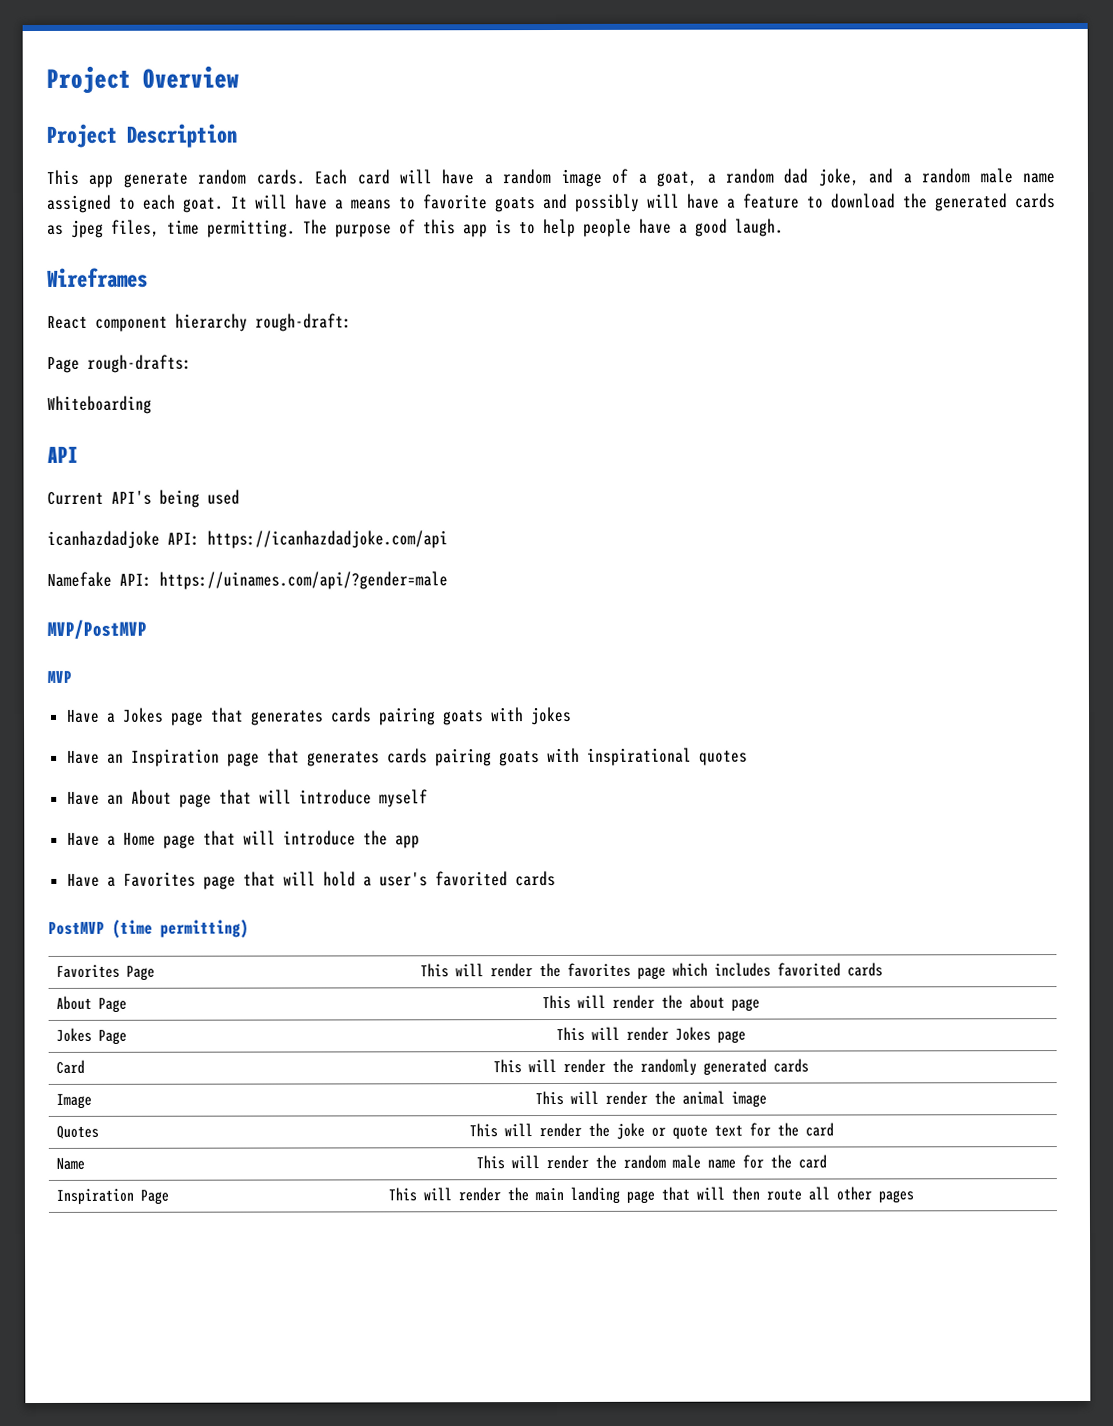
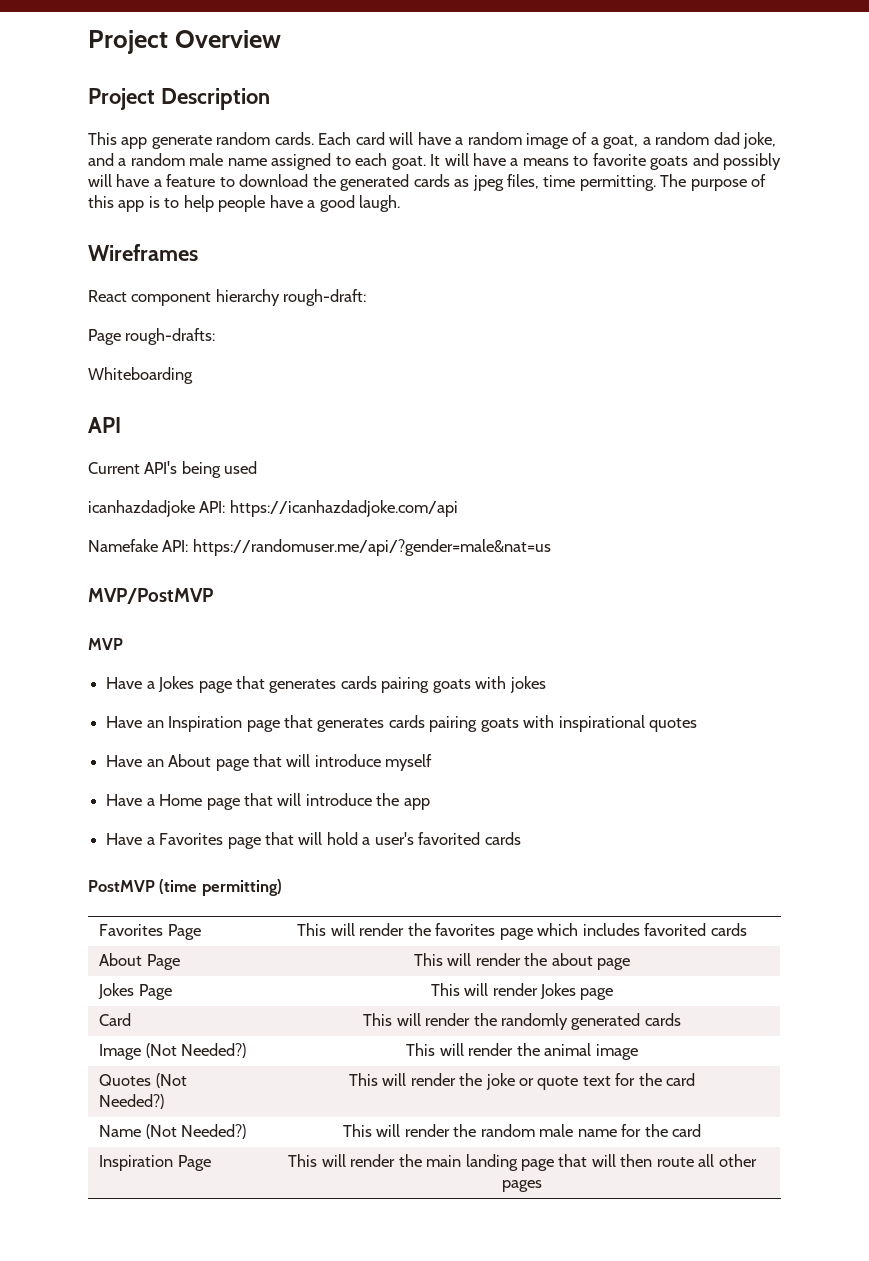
- Namefake API: https://uinames.com/api/?gender=male
+ Namefake API: https://randomuser.me/api/?gender=male&nat=us
- Image | This will render the animal image
+ Image (Not Needed?) | This will render the animal image
- Quotes | This will render the joke or quote text for the card
+ Quotes (Not Needed?) | This will render the joke or quote text for the card
- Name | This will render the random male name for the card
+ Name (Not Needed?) | This will render the random male name for the card

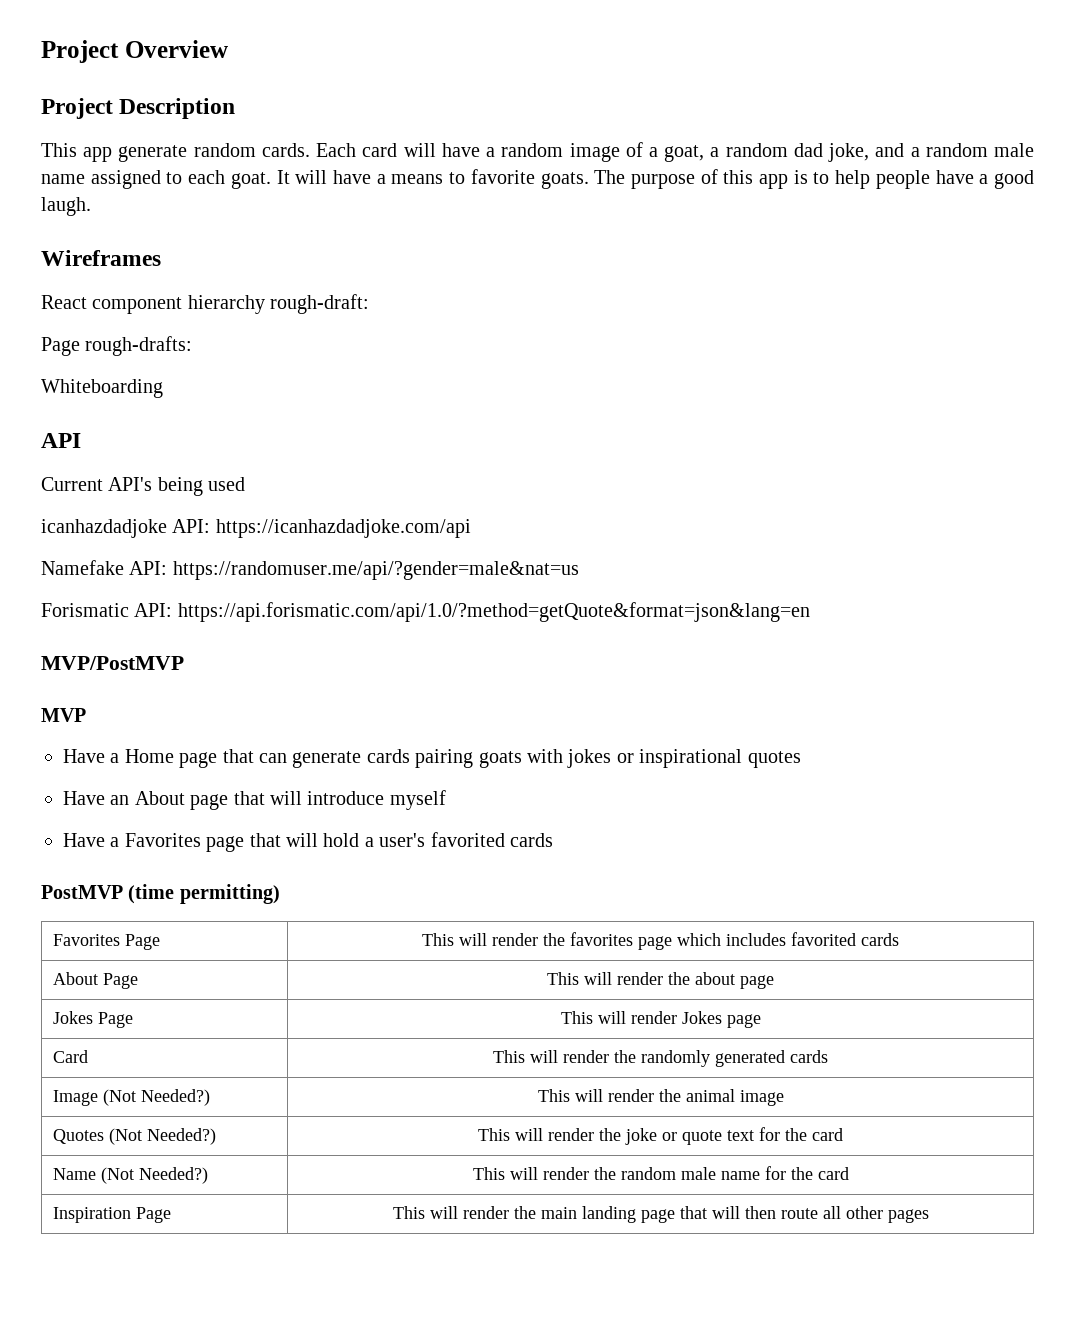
- It will have a means to favorite goats and possibly will have a feature to download the generated cards as jpeg files, time permitting.
+ It will have a means to favorite goats.
+ Forismatic API: https://api.forismatic.com/api/1.0/?method=getQuote&format=json&lang=en
- Have a Jokes page that generates cards pairing goats with jokes
- Have an Inspiration page that generates cards pairing goats with inspirational quotes
+ Have a Home page that can generate cards pairing goats with jokes or inspirational quotes
- Have a Home page that will introduce the app

